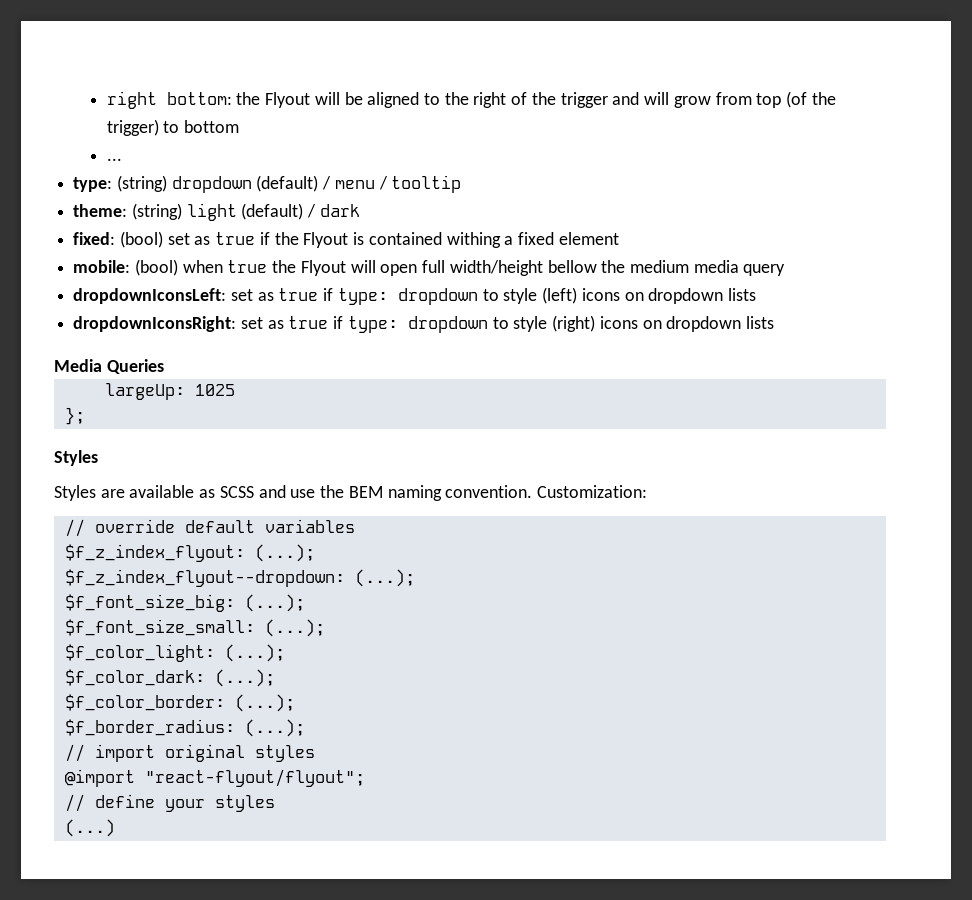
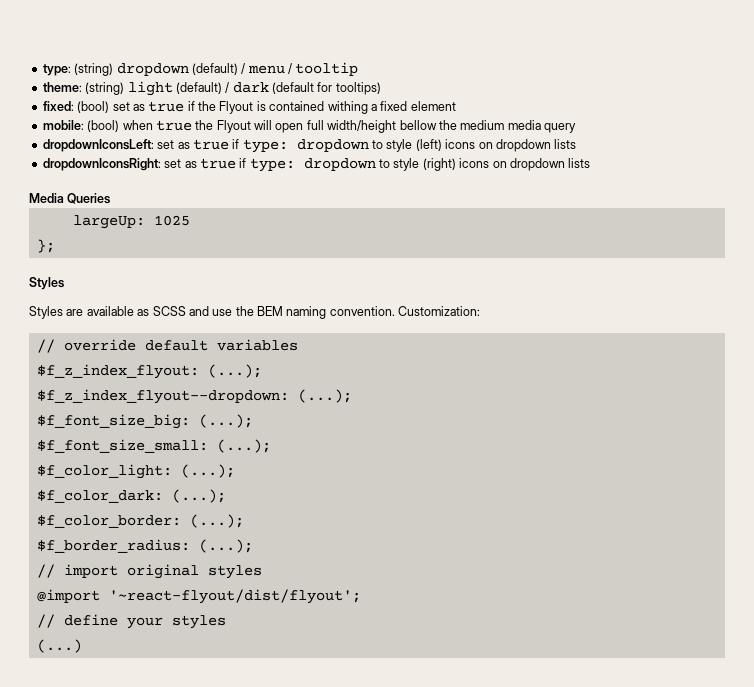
- right bottom: the Flyout will be aligned to the right of the trigger and will grow from top (of the trigger) to bottom
- ...
- theme: (string) light (default) / dark
+ theme: (string) light (default) / dark (default for tooltips)
- @import "react-flyout/flyout";
+ @import '~react-flyout/dist/flyout';

